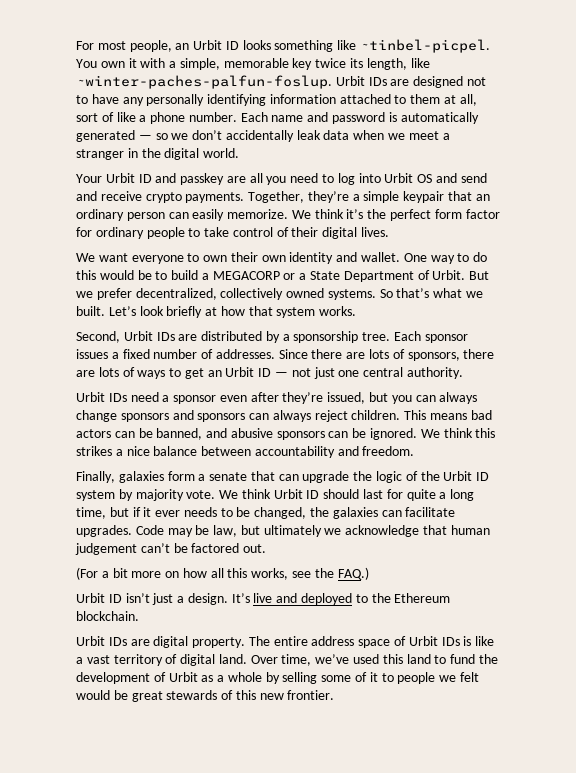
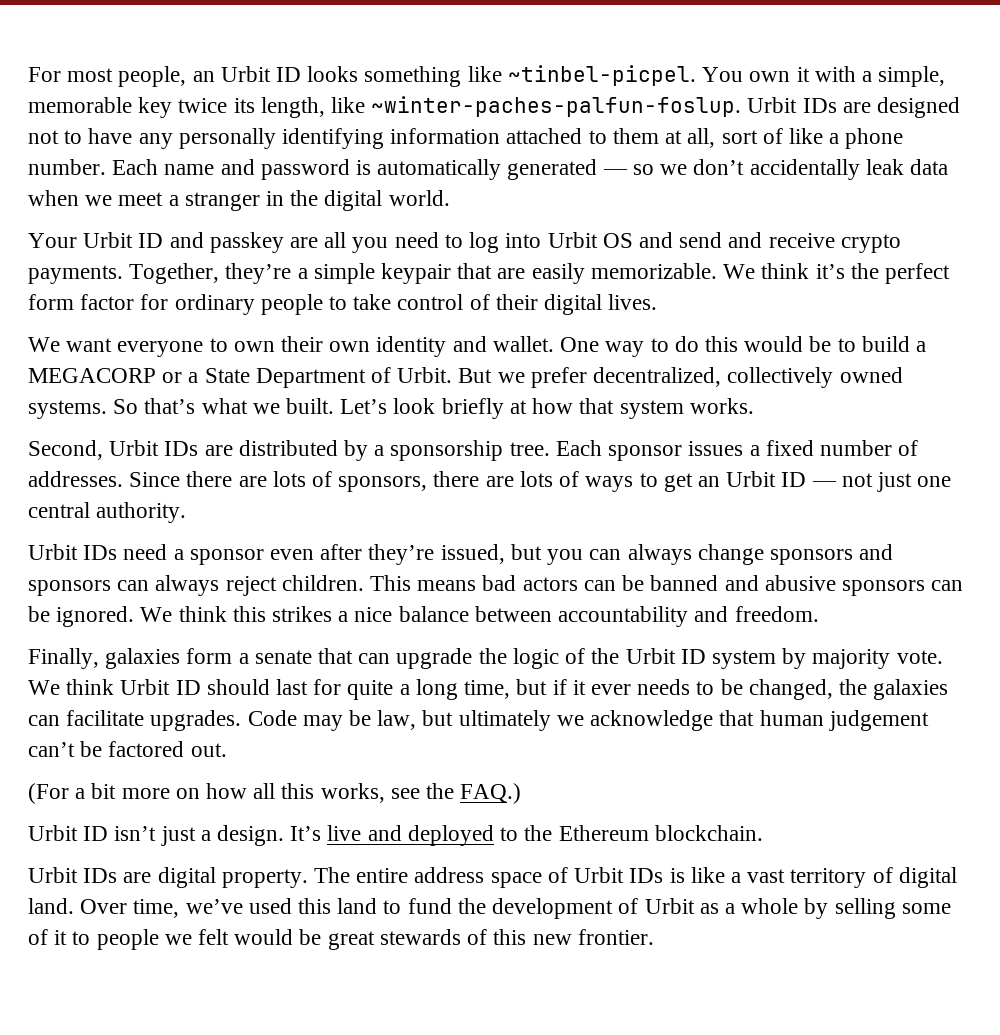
- Together, they’re a simple keypair that an ordinary person can easily memorize.
+ Together, they’re a simple keypair that are easily memorizable.
- This means bad actors can be banned, and abusive sponsors can be ignored.
+ This means bad actors can be banned and abusive sponsors can be ignored.

